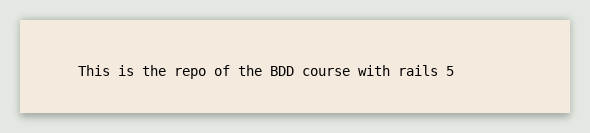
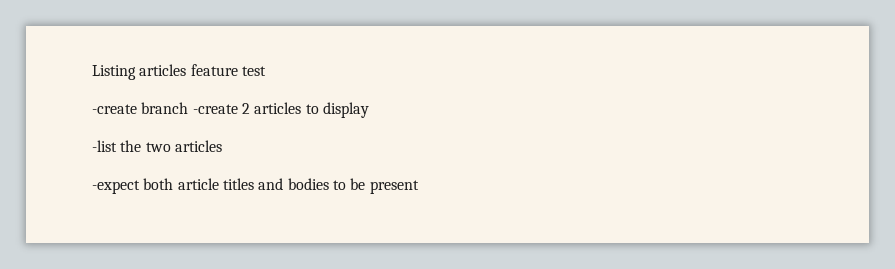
- This is the repo of the BDD course with rails 5
+ Listing articles feature test
+ -create branch -create 2 articles to display
+ -list the two articles
+ -expect both article titles and bodies to be present

